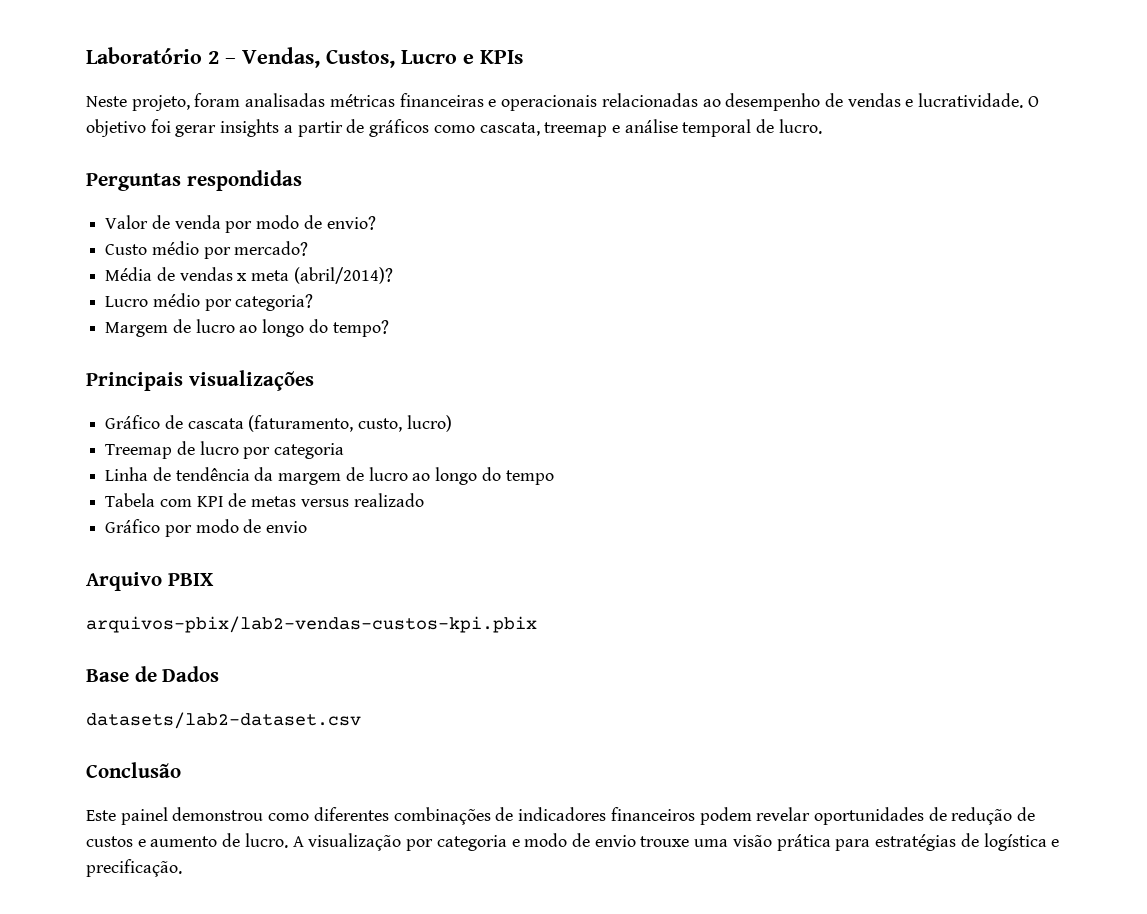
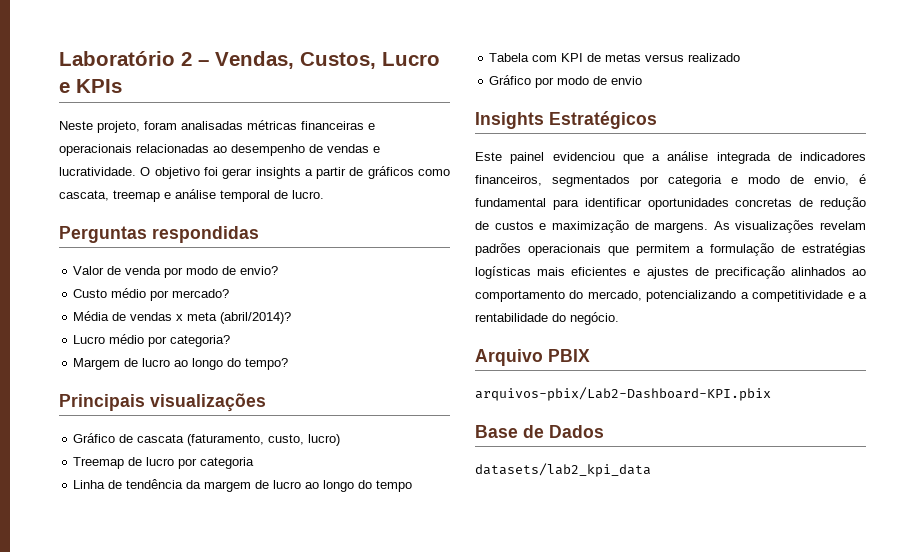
+ Insights Estratégicos
+ Este painel evidenciou que a análise integrada de indicadores financeiros, segmentados por categoria e modo de envio, é fundamental para identificar oportunidades concretas de redução de custos e maximização de margens. As visualizações revelam padrões operacionais que permitem a formulação de estratégias logísticas mais eficientes e ajustes de precificação alinhados ao comportamento do mercado, potencializando a competitividade e a rentabilidade do negócio.
- arquivos-pbix/lab2-vendas-custos-kpi.pbix
+ arquivos-pbix/Lab2-Dashboard-KPI.pbix
- datasets/lab2-dataset.csv
- Conclusão
- Este painel demonstrou como diferentes combinações de indicadores financeiros podem revelar oportunidades de redução de custos e aumento de lucro. A visualização por categoria e modo de envio trouxe uma visão prática para estratégias de logística e precificação.
+ datasets/lab2_kpi_data

